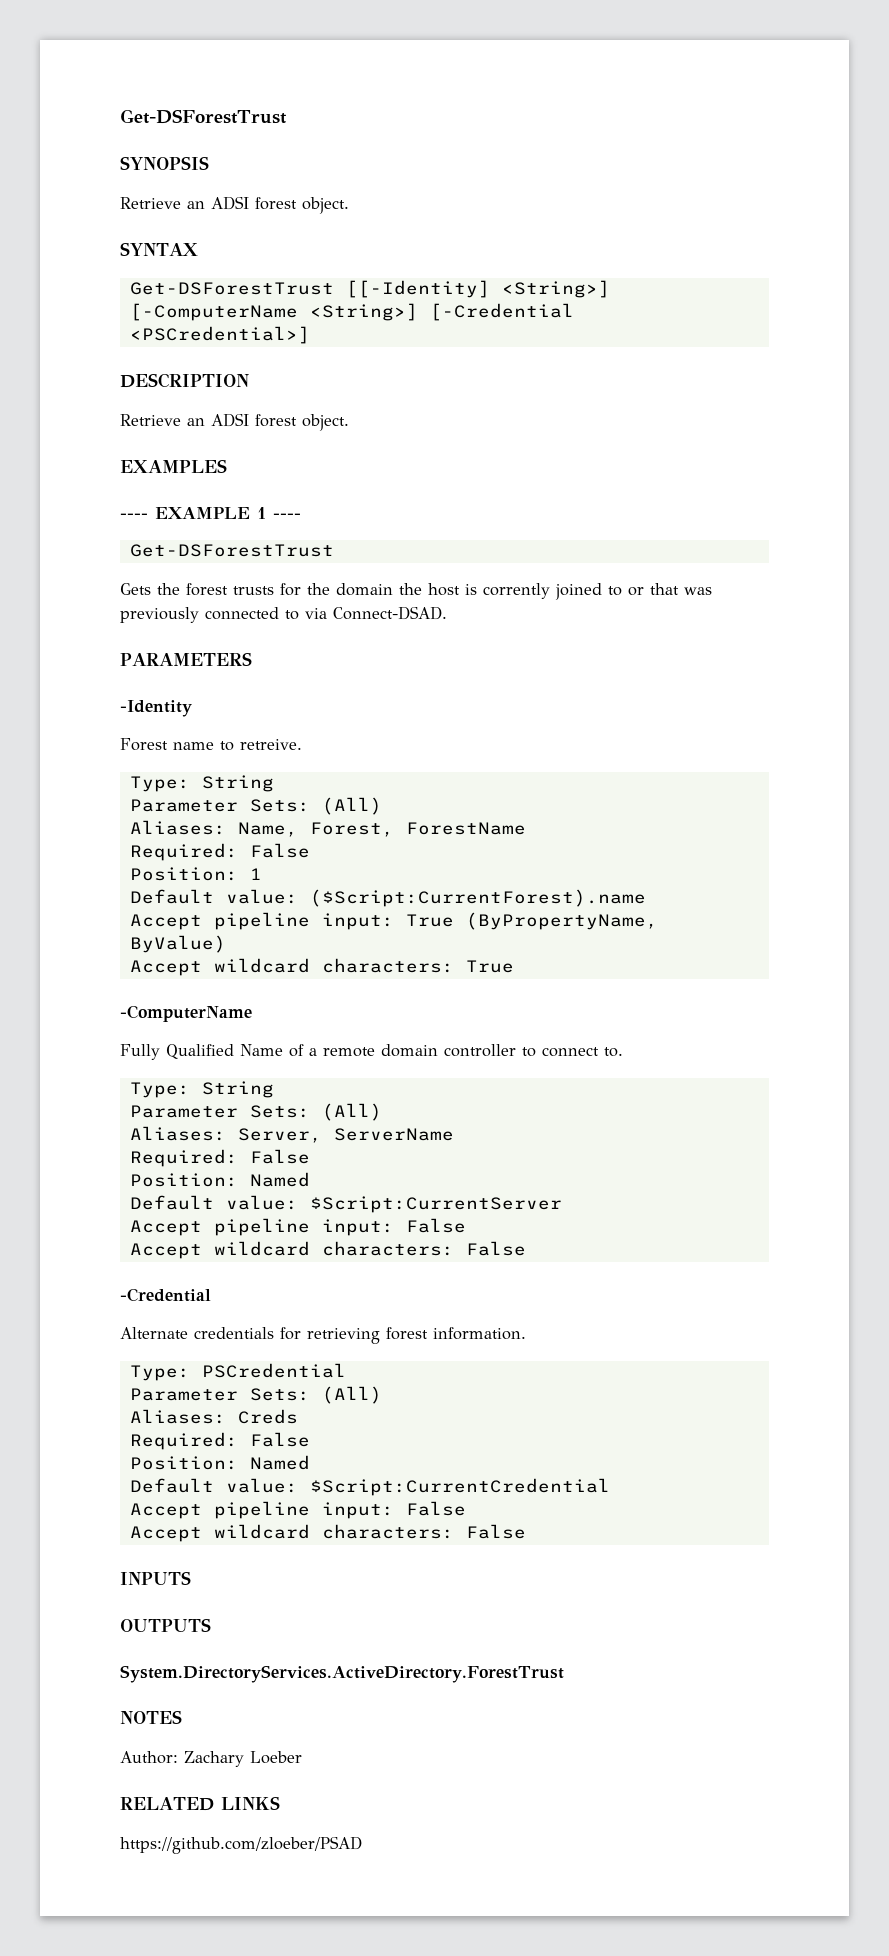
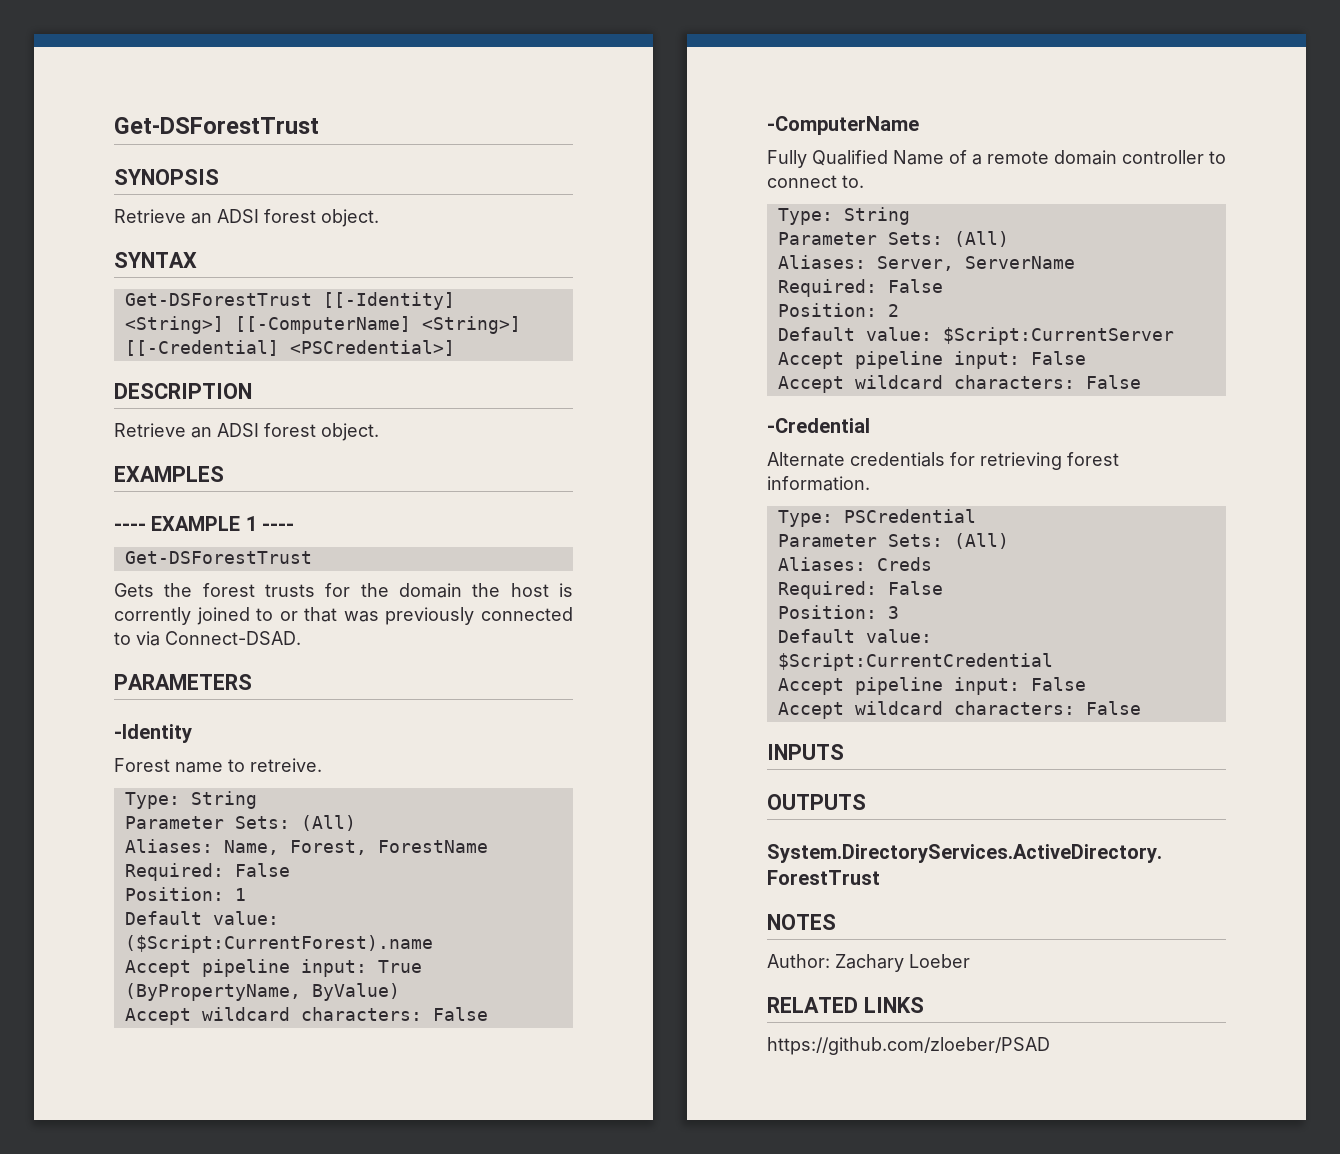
- Get-DSForestTrust [[-Identity] <String>] [-ComputerName <String>] [-Credential <PSCredential>]
+ Get-DSForestTrust [[-Identity] <String>] [[-ComputerName] <String>] [[-Credential] <PSCredential>]
  Accept pipeline input: True (ByPropertyName, ByValue)
- Accept wildcard characters: True
+ Accept wildcard characters: False
  Aliases: Server, ServerName
  Required: False
- Position: Named
+ Position: 2
  Aliases: Creds
  Required: False
- Position: Named
+ Position: 3

